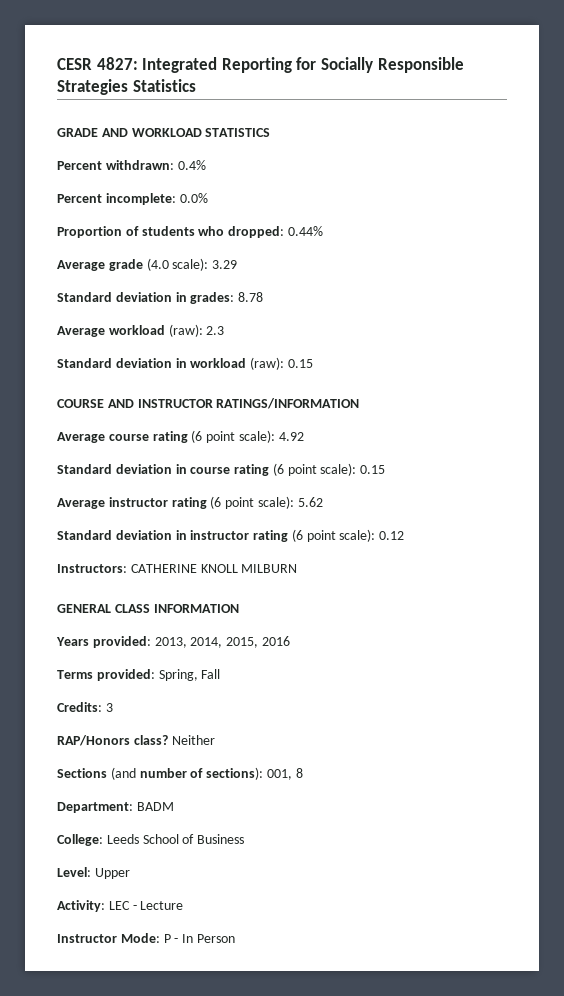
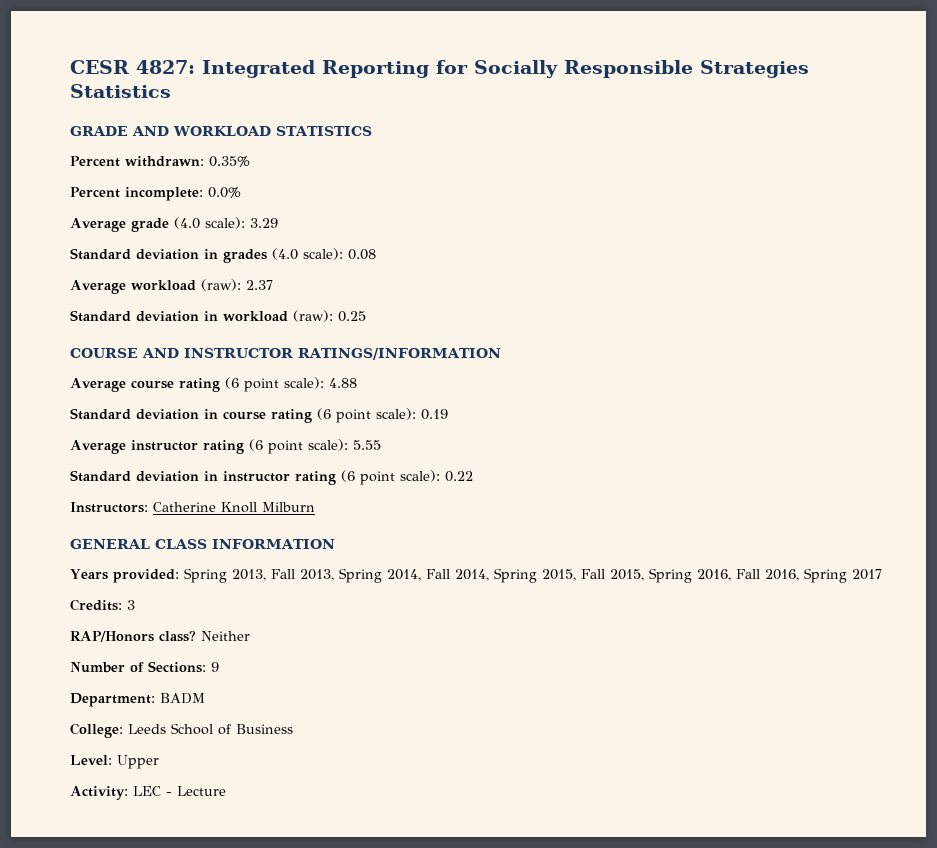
- Percent withdrawn: 0.4%
+ Percent withdrawn: 0.35%
- Proportion of students who dropped: 0.44%
- Standard deviation in grades: 8.78
+ Standard deviation in grades (4.0 scale): 0.08
- Average workload (raw): 2.3
+ Average workload (raw): 2.37
- Standard deviation in workload (raw): 0.15
+ Standard deviation in workload (raw): 0.25
- Average course rating (6 point scale): 4.92
+ Average course rating (6 point scale): 4.88
- Standard deviation in course rating (6 point scale): 0.15
+ Standard deviation in course rating (6 point scale): 0.19
- Average instructor rating (6 point scale): 5.62
+ Average instructor rating (6 point scale): 5.55
- Standard deviation in instructor rating (6 point scale): 0.12
+ Standard deviation in instructor rating (6 point scale): 0.22
- Instructors: CATHERINE KNOLL MILBURN
+ Instructors: Catherine Knoll Milburn
- Years provided: 2013, 2014, 2015, 2016
- Terms provided: Spring, Fall
+ Years provided: Spring 2013, Fall 2013, Spring 2014, Fall 2014, Spring 2015, Fall 2015, Spring 2016, Fall 2016, Spring 2017
- Sections (and number of sections): 001, 8
+ Number of Sections: 9
- Instructor Mode: P - In Person

